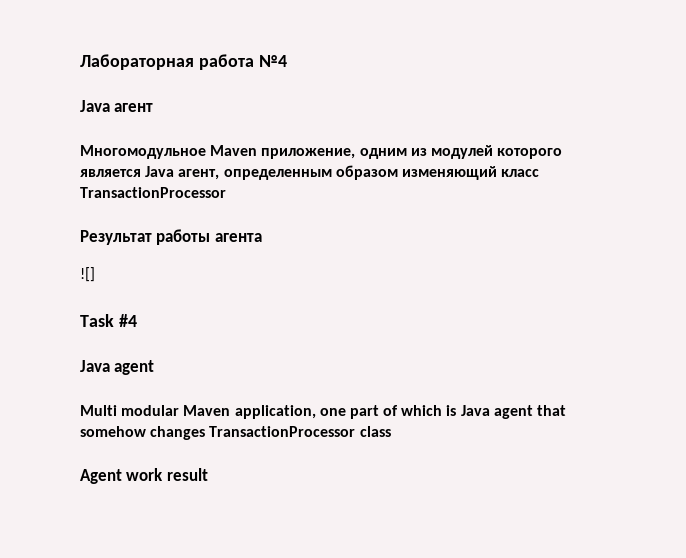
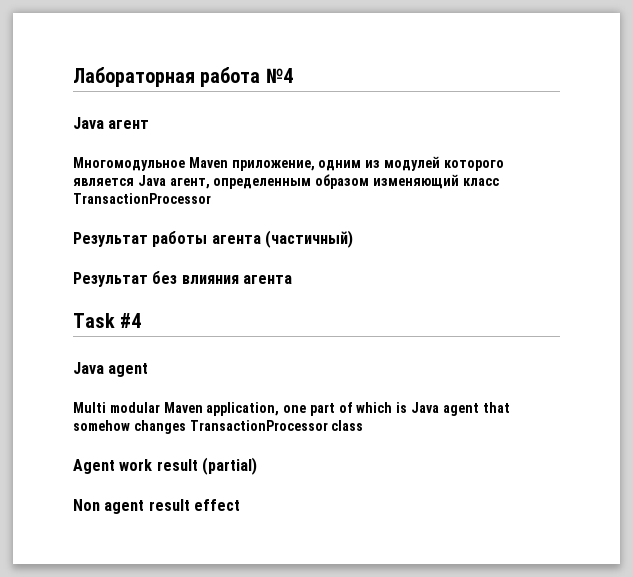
- Результат работы агента
- ![]
+ Результат работы агента (частичный)
+ Результат без влияния агента
- Agent work result
+ Agent work result (partial)
+ Non agent result effect

